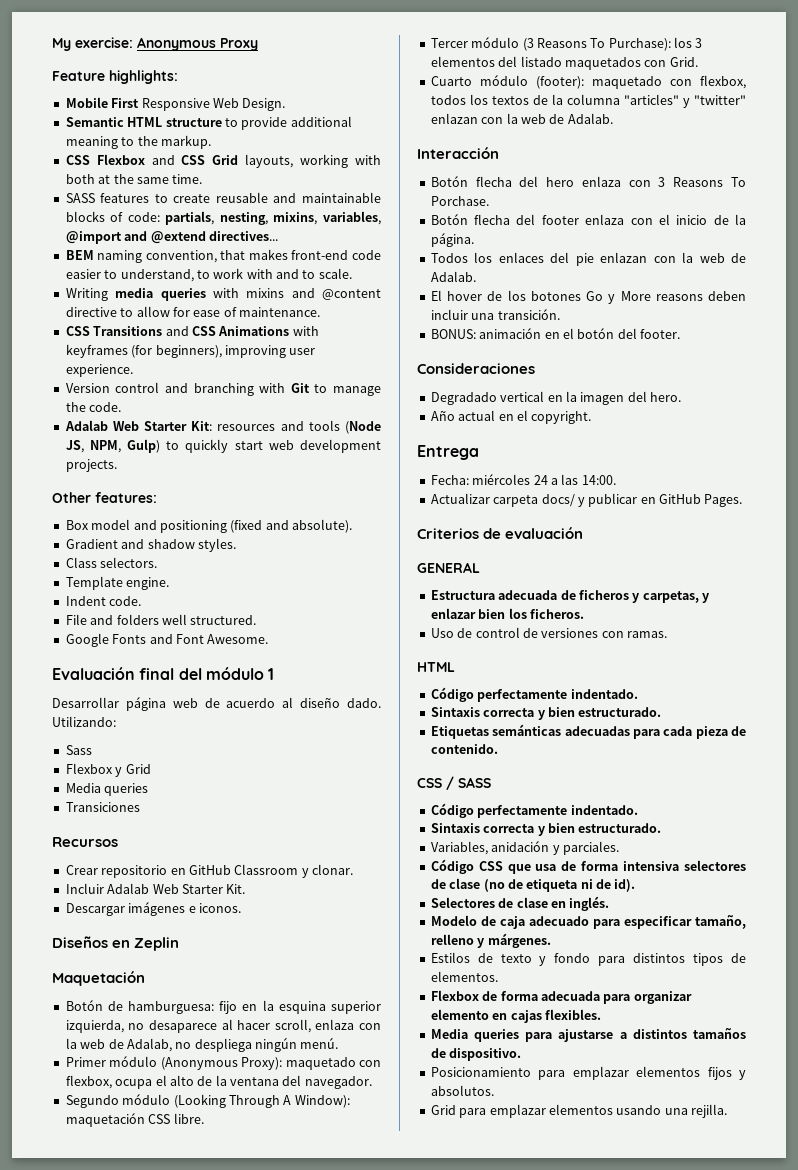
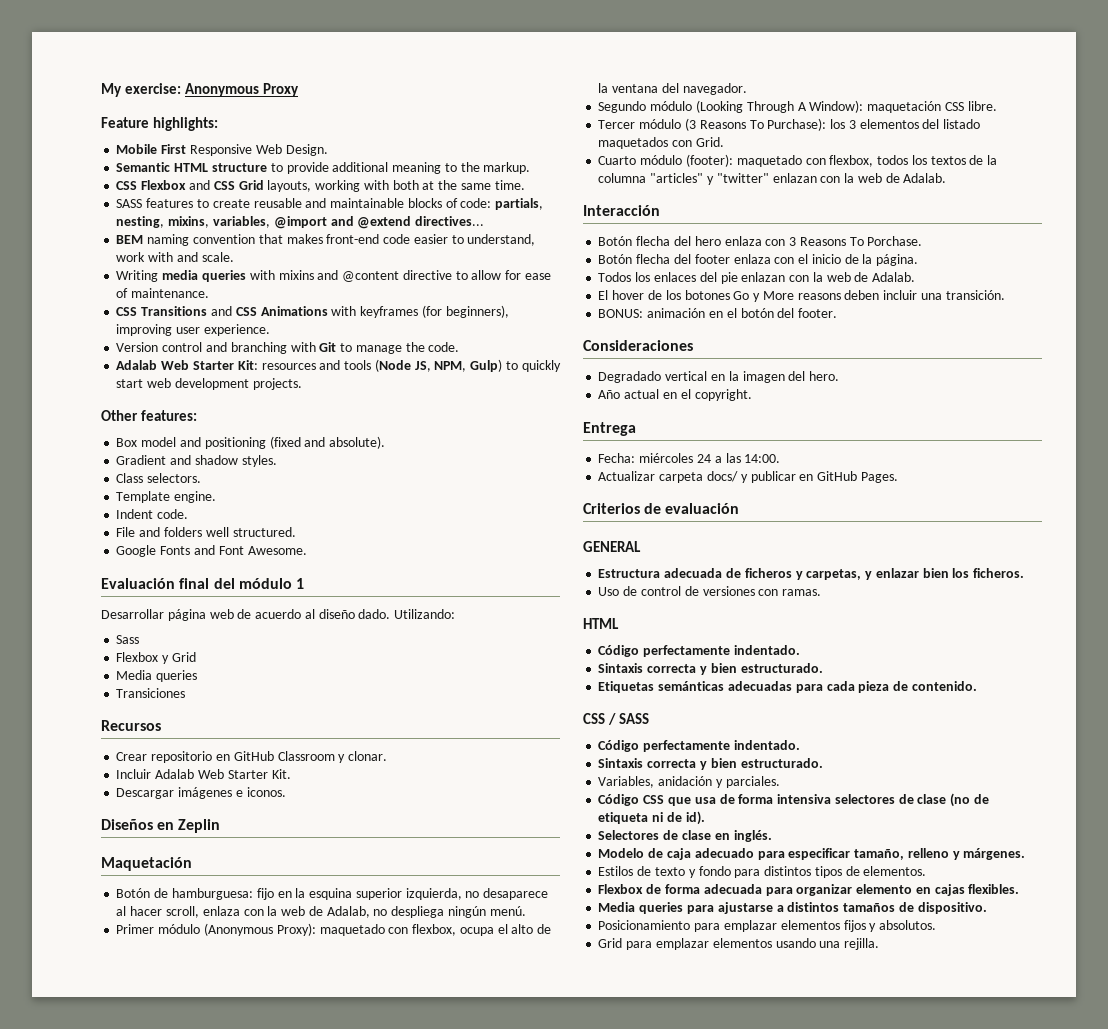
- BEM naming convention, that makes front-end code easier to understand, to work with and to scale.
+ BEM naming convention that makes front-end code easier to understand, work with and scale.

